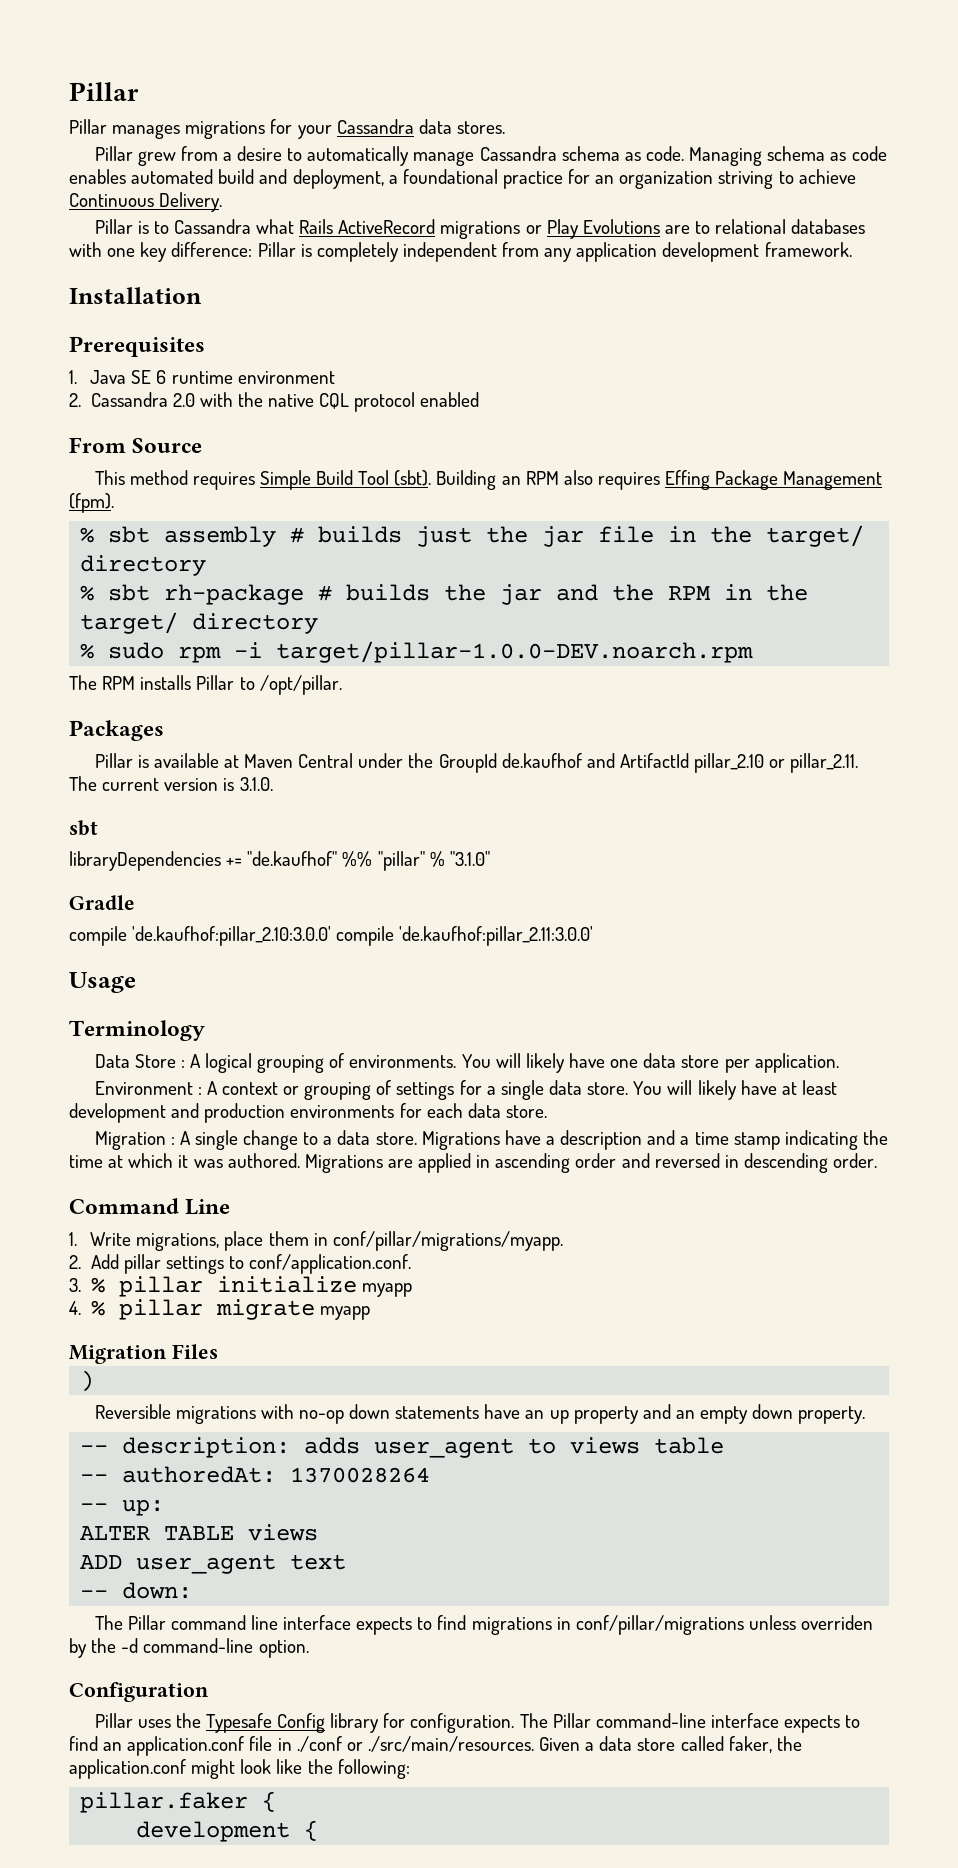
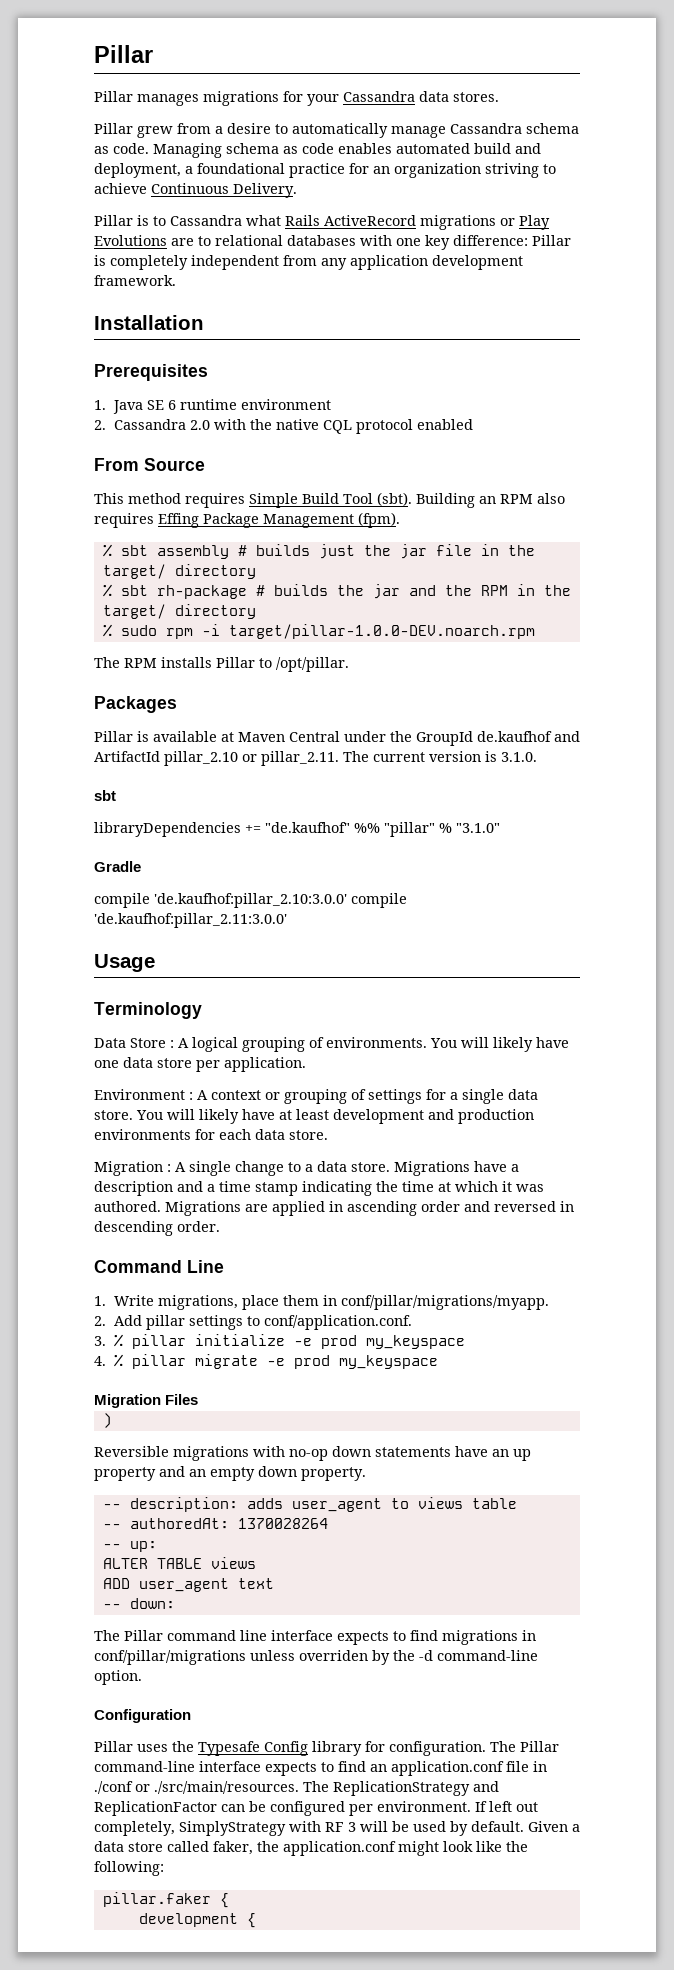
- 3. % pillar initialize myapp
+ 3. % pillar initialize -e prod my_keyspace
- 4. % pillar migrate myapp
+ 4. % pillar migrate -e prod my_keyspace
- The Pillar command-line interface expects to find an application.conf file in ./conf or ./src/main/resources. Given a data store called faker, the application.conf might look like the following:
+ The Pillar command-line interface expects to find an application.conf file in ./conf or ./src/main/resources. The ReplicationStrategy and ReplicationFactor can be configured per environment. If left out completely, SimplyStrategy with RF 3 will be used by default. Given a data store called faker, the application.conf might look like the following:

